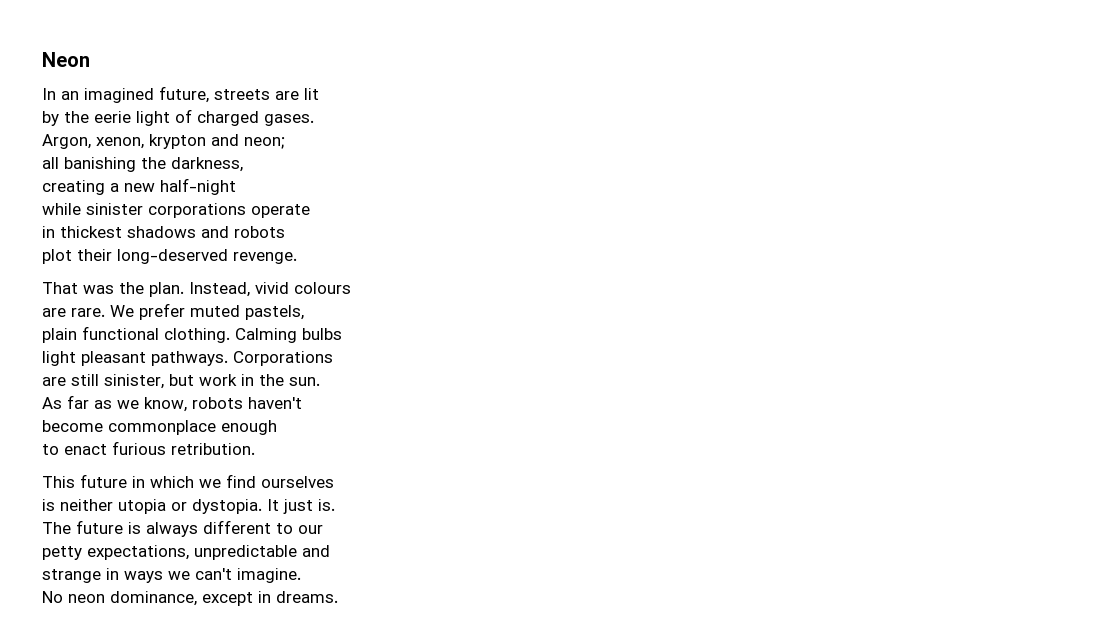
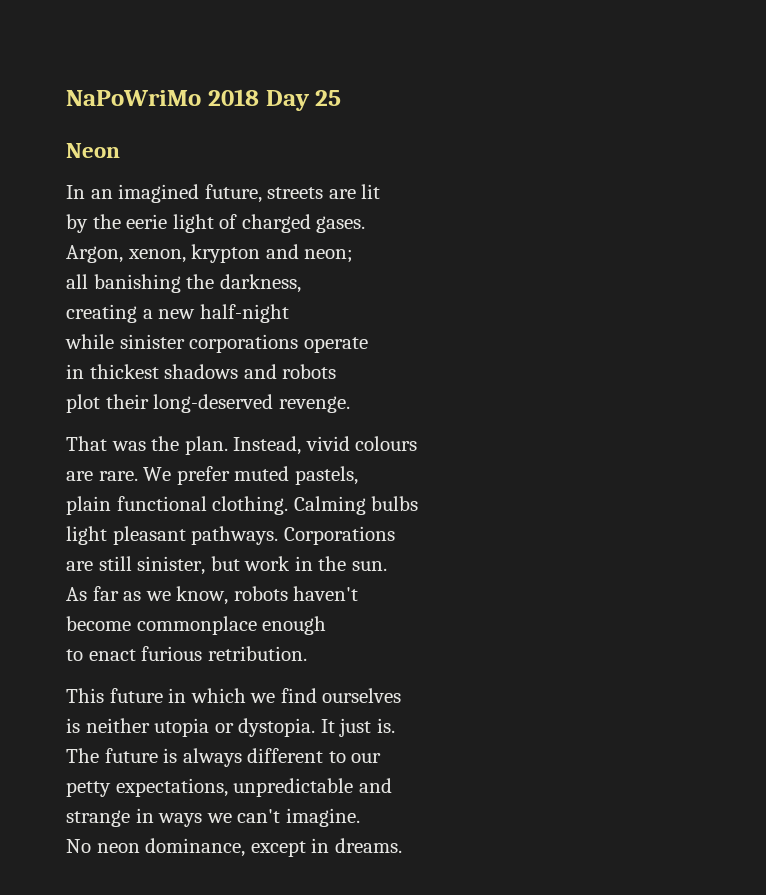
+ NaPoWriMo 2018 Day 25

